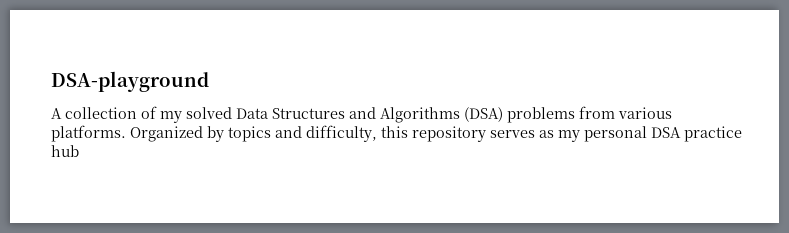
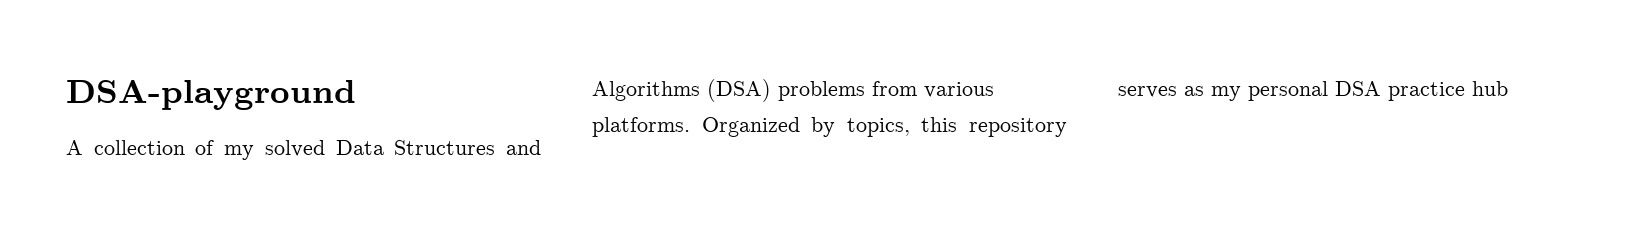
- Organized by topics and difficulty, this repository serves as my personal DSA practice hub
+ Organized by topics, this repository serves as my personal DSA practice hub

